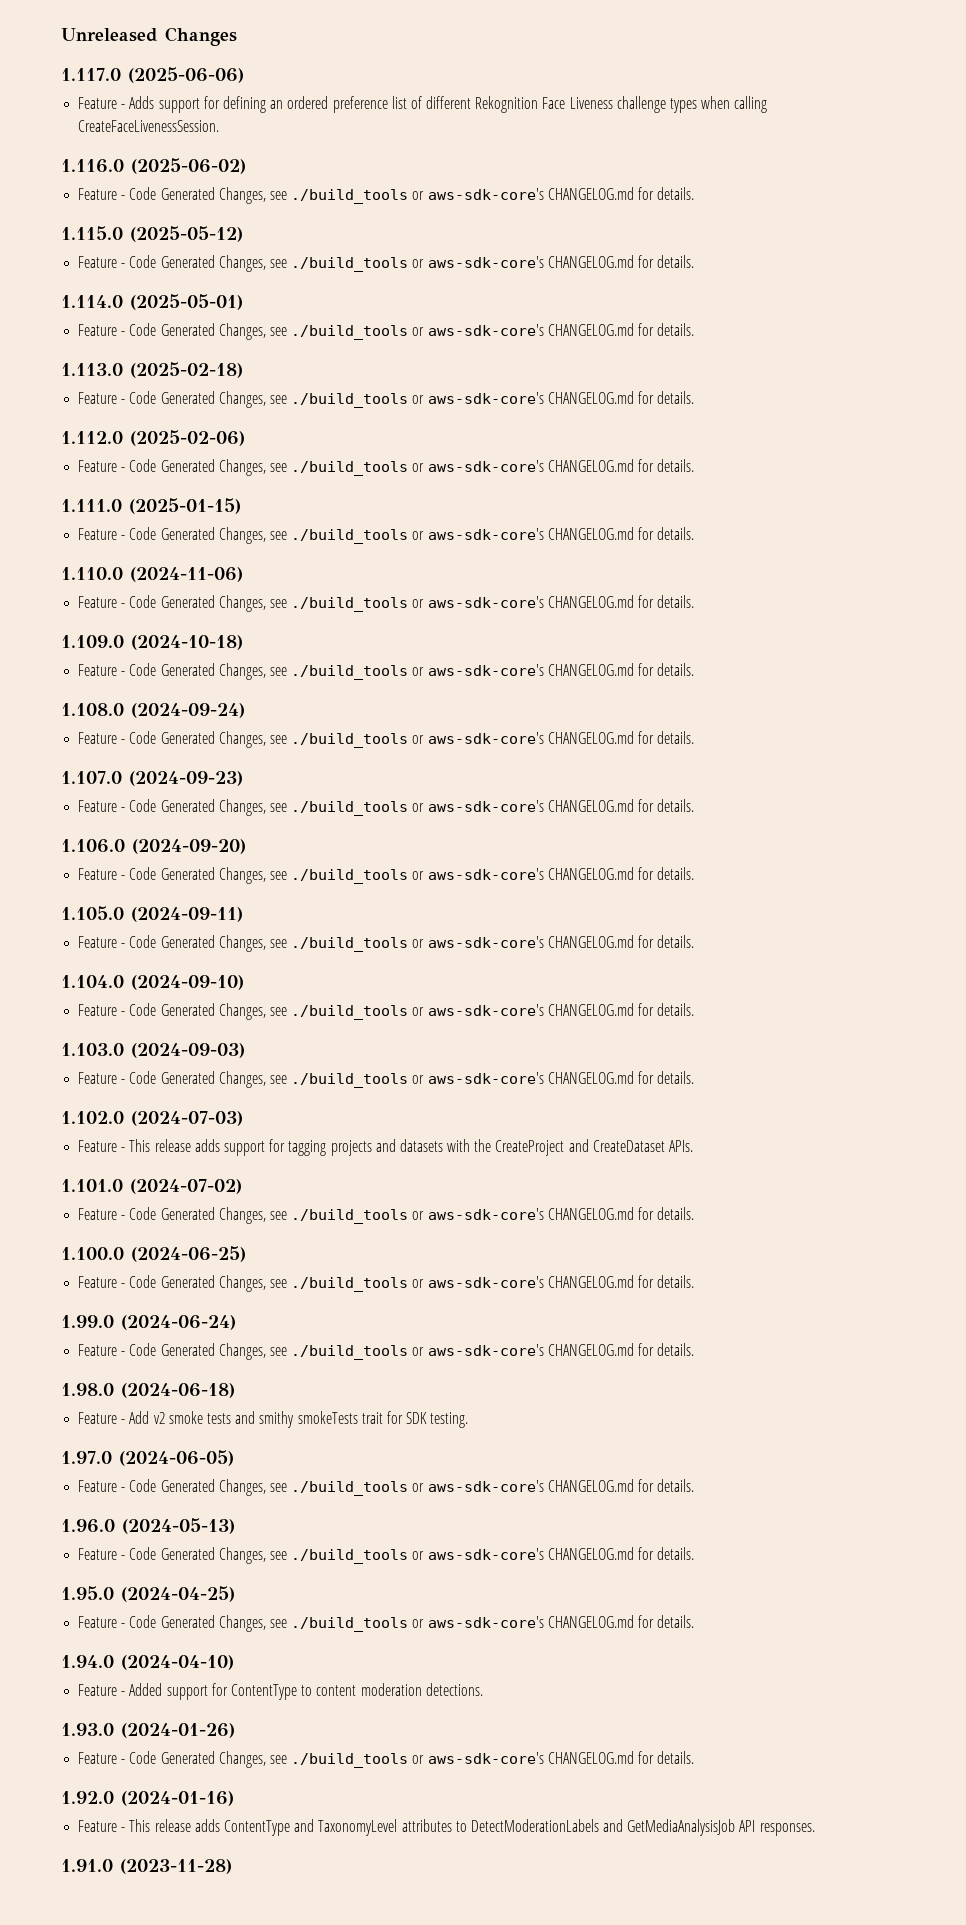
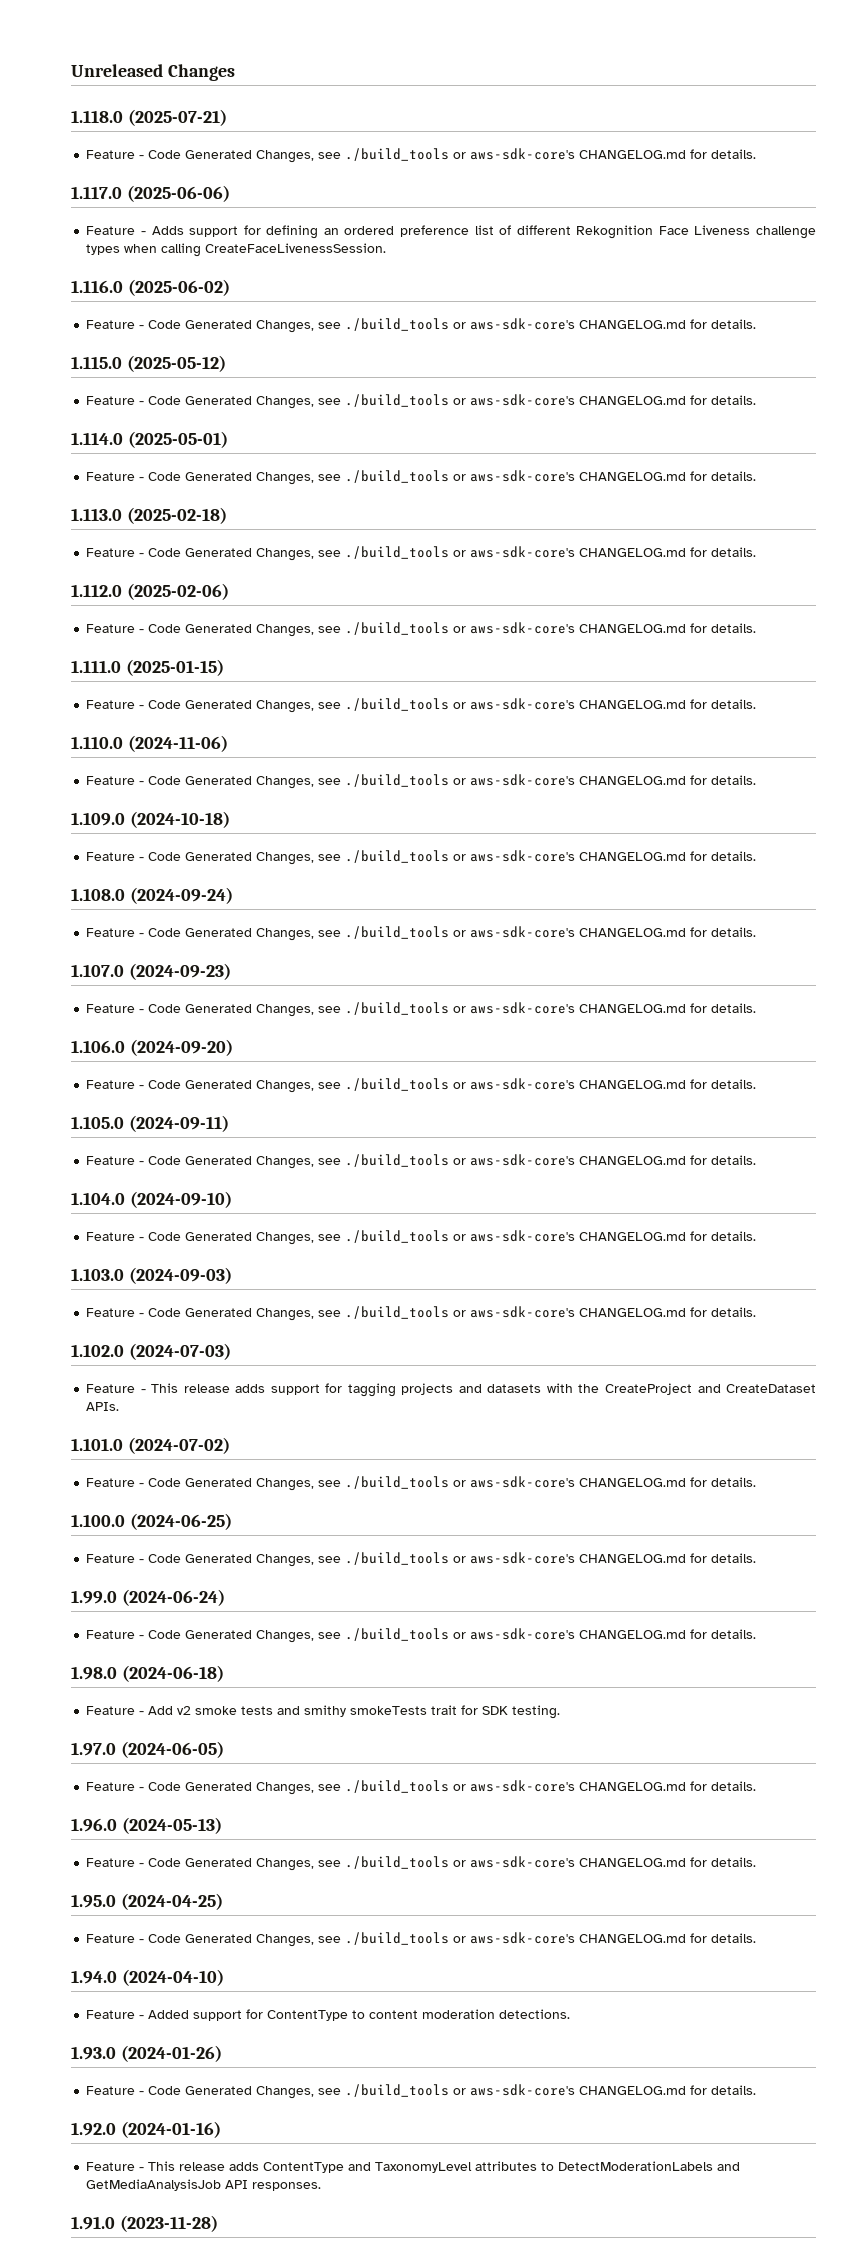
+ 1.118.0 (2025-07-21)
+ Feature - Code Generated Changes, see ./build_tools or aws-sdk-core's CHANGELOG.md for details.

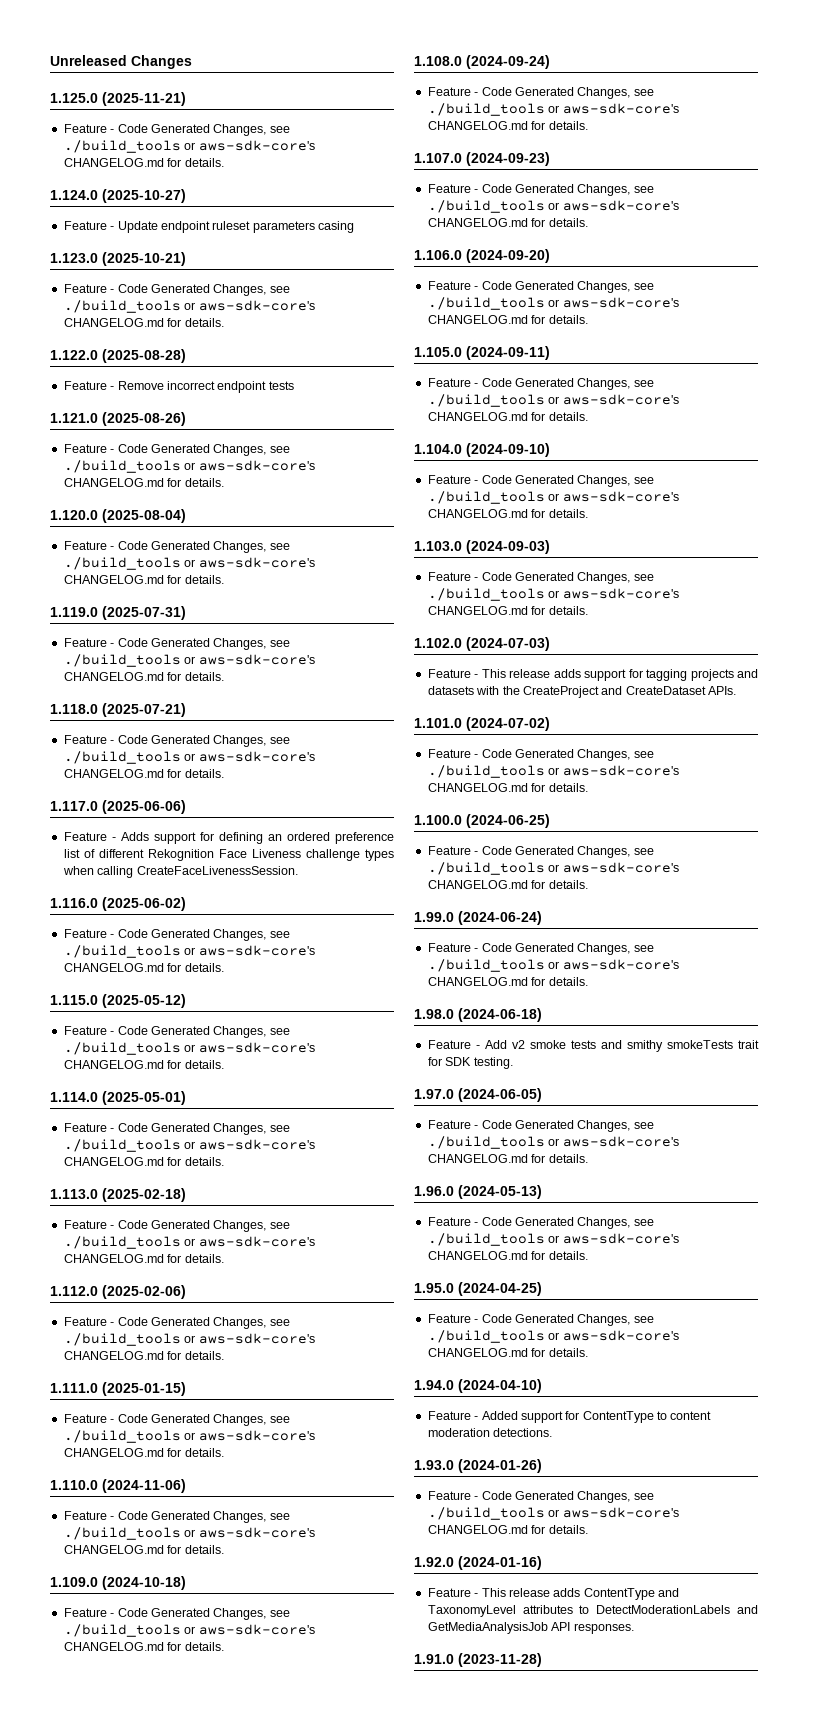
+ 1.125.0 (2025-11-21)
+ Feature - Code Generated Changes, see ./build_tools or aws-sdk-core's CHANGELOG.md for details.
+ 1.124.0 (2025-10-27)
+ Feature - Update endpoint ruleset parameters casing
+ 1.123.0 (2025-10-21)
+ Feature - Code Generated Changes, see ./build_tools or aws-sdk-core's CHANGELOG.md for details.
+ 1.122.0 (2025-08-28)
+ Feature - Remove incorrect endpoint tests
+ 1.121.0 (2025-08-26)
+ Feature - Code Generated Changes, see ./build_tools or aws-sdk-core's CHANGELOG.md for details.
+ 1.120.0 (2025-08-04)
+ Feature - Code Generated Changes, see ./build_tools or aws-sdk-core's CHANGELOG.md for details.
+ 1.119.0 (2025-07-31)
+ Feature - Code Generated Changes, see ./build_tools or aws-sdk-core's CHANGELOG.md for details.

